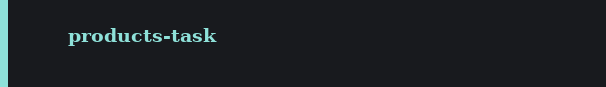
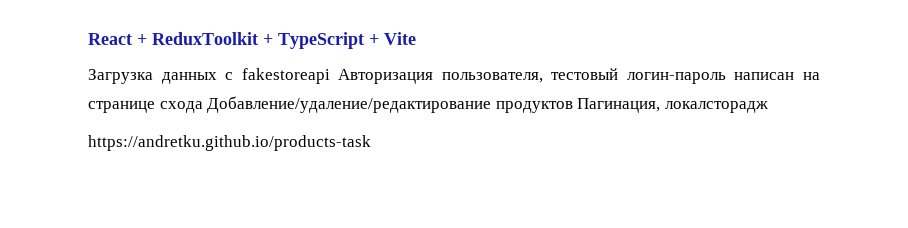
- products-task
+ React + ReduxToolkit + TypeScript + Vite
+ Загрузка данных с fakestoreapi Авторизация пользователя, тестовый логин-пароль написан на странице схода Добавление/удаление/редактирование продуктов Пагинация, локалсторадж
+ https://andretku.github.io/products-task

